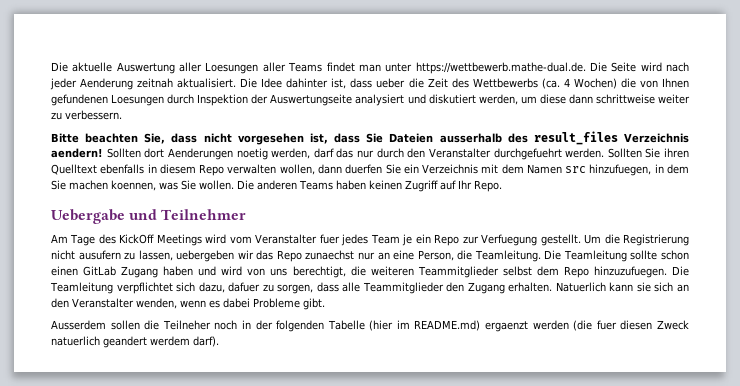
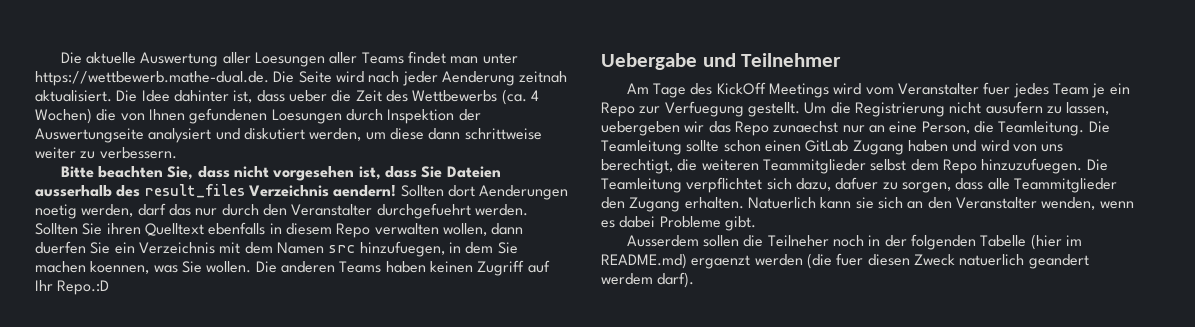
- Die anderen Teams haben keinen Zugriff auf Ihr Repo.
+ Die anderen Teams haben keinen Zugriff auf Ihr Repo.:D

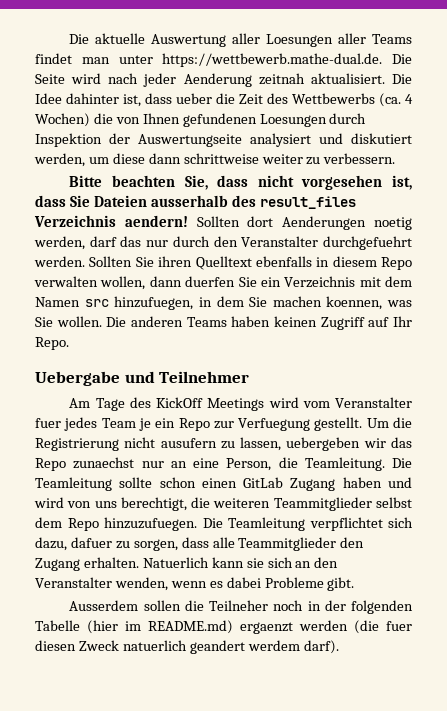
- Die anderen Teams haben keinen Zugriff auf Ihr Repo.:D
+ Die anderen Teams haben keinen Zugriff auf Ihr Repo.

